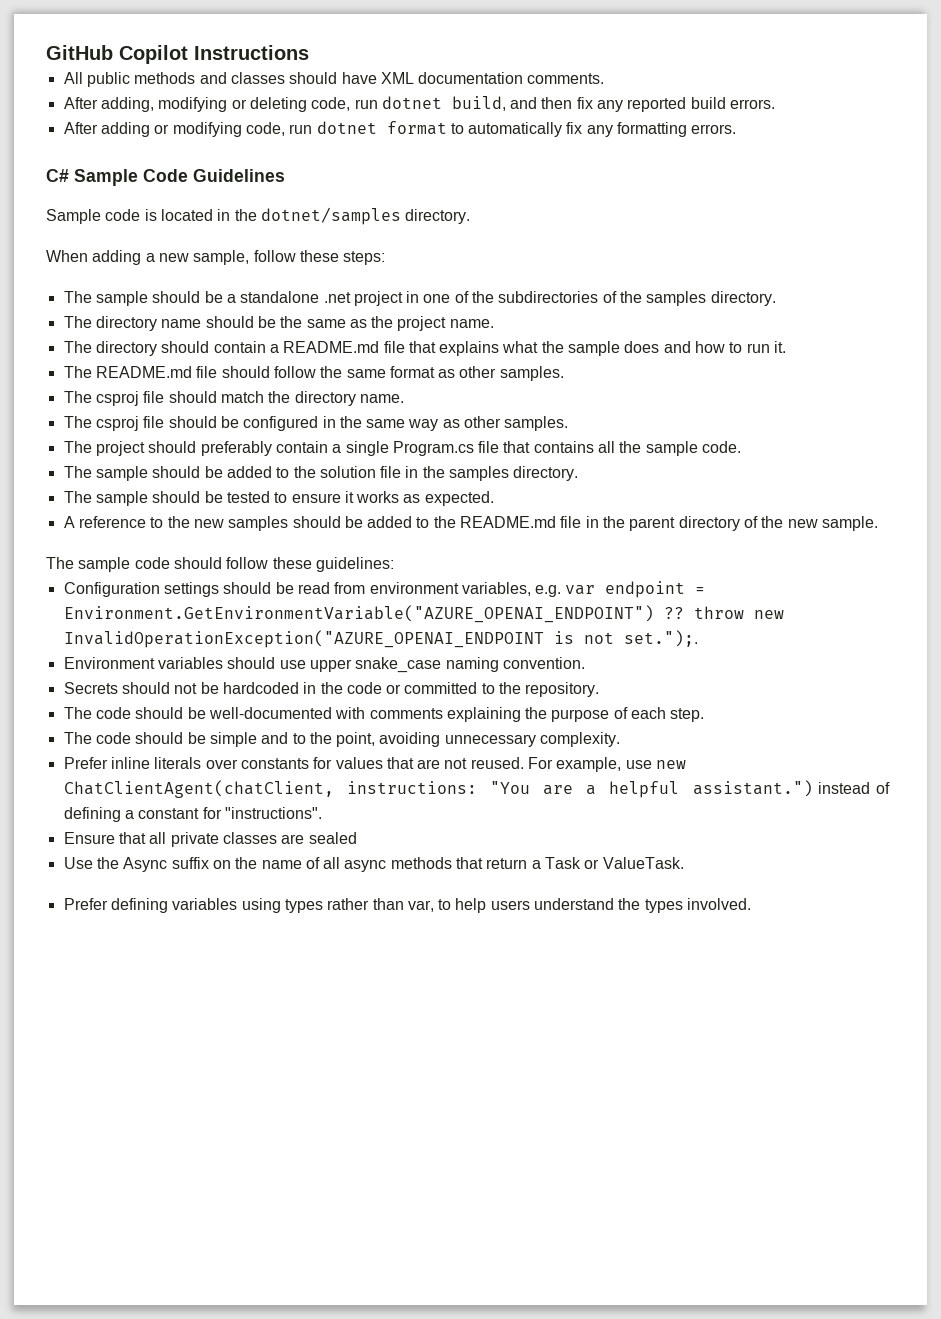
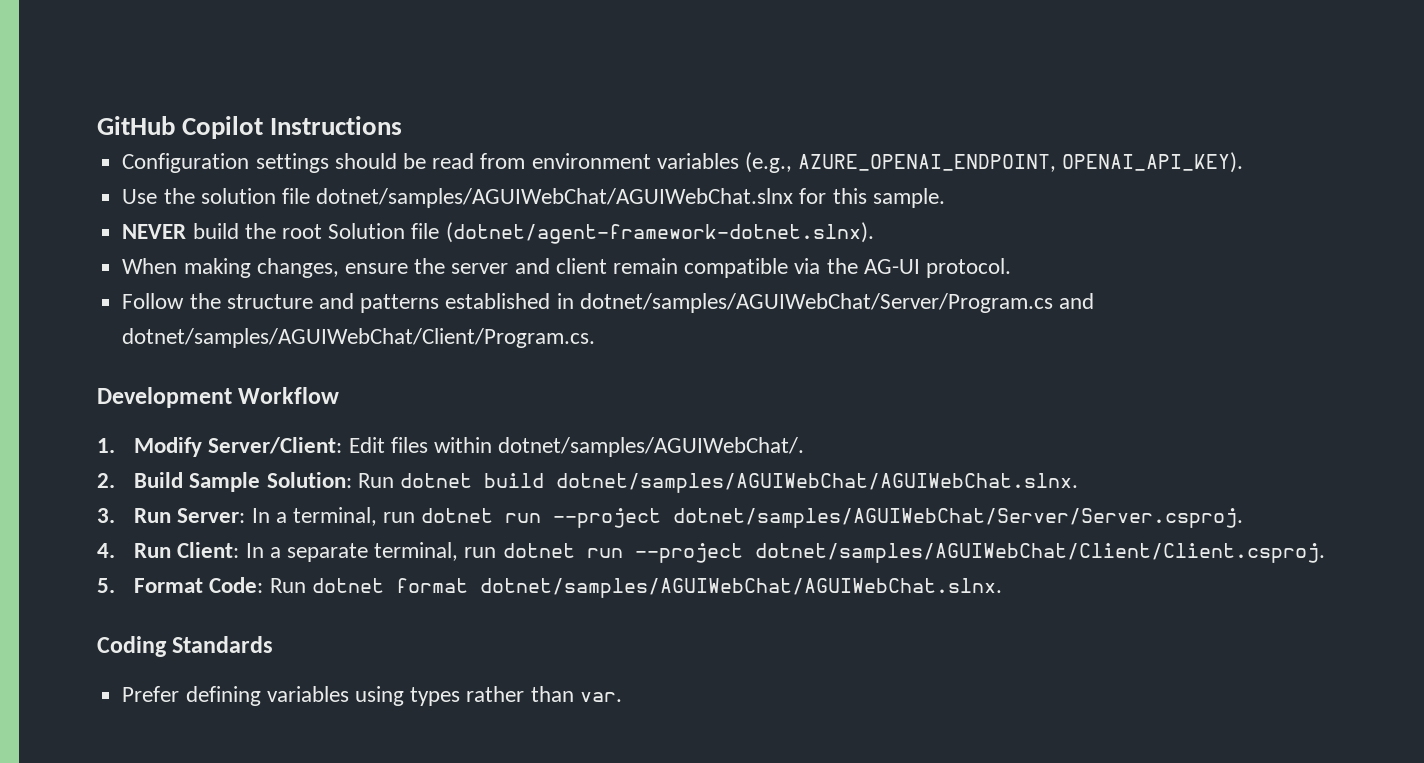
- All public methods and classes should have XML documentation comments.
- After adding, modifying or deleting code, run dotnet build, and then fix any reported build errors.
- After adding or modifying code, run dotnet format to automatically fix any formatting errors.
- C# Sample Code Guidelines
- Sample code is located in the dotnet/samples directory.
- When adding a new sample, follow these steps:
- The sample should be a standalone .net project in one of the subdirectories of the samples directory.
- The directory name should be the same as the project name.
- The directory should contain a README.md file that explains what the sample does and how to run it.
- The README.md file should follow the same format as other samples.
- The csproj file should match the directory name.
- The csproj file should be configured in the same way as other samples.
- The project should preferably contain a single Program.cs file that contains all the sample code.
- The sample should be added to the solution file in the samples directory.
- The sample should be tested to ensure it works as expected.
- A reference to the new samples should be added to the README.md file in the parent directory of the new sample.
- The sample code should follow these guidelines:
- Configuration settings should be read from environment variables, e.g. var endpoint = Environment.GetEnvironmentVariable("AZURE_OPENAI_ENDPOINT") ?? throw new InvalidOperationException("AZURE_OPENAI_ENDPOINT is not set.");.
- Environment variables should use upper snake_case naming convention.
- Secrets should not be hardcoded in the code or committed to the repository.
- The code should be well-documented with comments explaining the purpose of each step.
- The code should be simple and to the point, avoiding unnecessary complexity.
- Prefer inline literals over constants for values that are not reused. For example, use new ChatClientAgent(chatClient, instructions: "You are a helpful assistant.") instead of defining a constant for "instructions".
- Ensure that all private classes are sealed
- Use the Async suffix on the name of all async methods that return a Task or ValueTask.
+ Configuration settings should be read from environment variables (e.g., AZURE_OPENAI_ENDPOINT, OPENAI_API_KEY).
+ Use the solution file dotnet/samples/AGUIWebChat/AGUIWebChat.slnx for this sample.
+ NEVER build the root Solution file (dotnet/agent-framework-dotnet.slnx).
+ When making changes, ensure the server and client remain compatible via the AG-UI protocol.
+ Follow the structure and patterns established in dotnet/samples/AGUIWebChat/Server/Program.cs and dotnet/samples/AGUIWebChat/Client/Program.cs.
+ Development Workflow
+ 1. Modify Server/Client: Edit files within dotnet/samples/AGUIWebChat/.
+ 2. Build Sample Solution: Run dotnet build dotnet/samples/AGUIWebChat/AGUIWebChat.slnx.
+ 3. Run Server: In a terminal, run dotnet run --project dotnet/samples/AGUIWebChat/Server/Server.csproj.
+ 4. Run Client: In a separate terminal, run dotnet run --project dotnet/samples/AGUIWebChat/Client/Client.csproj.
+ 5. Format Code: Run dotnet format dotnet/samples/AGUIWebChat/AGUIWebChat.slnx.
+ Coding Standards
- Prefer defining variables using types rather than var, to help users understand the types involved.
+ Prefer defining variables using types rather than var.

